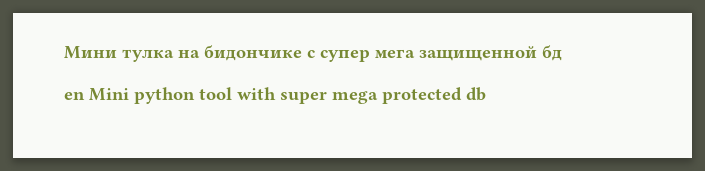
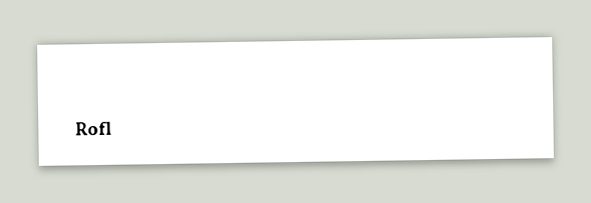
- Мини тулка на бидончике с супер мега защищенной бд
- en Mini python tool with super mega protected db
+ Rofl

